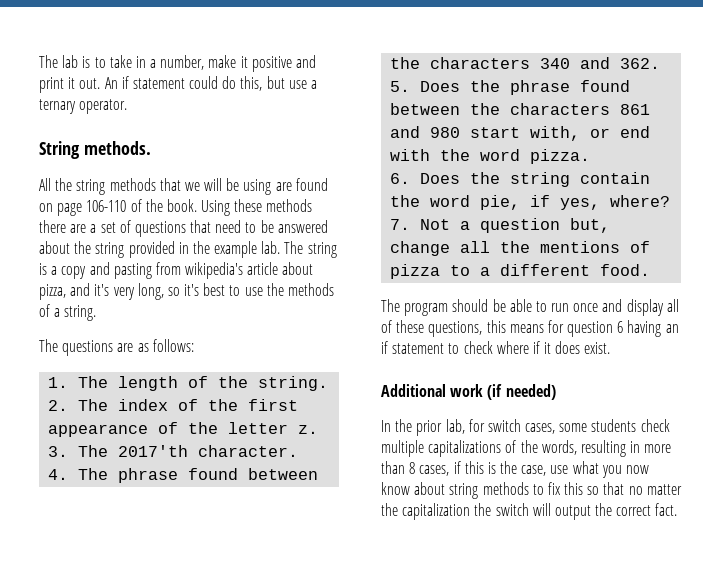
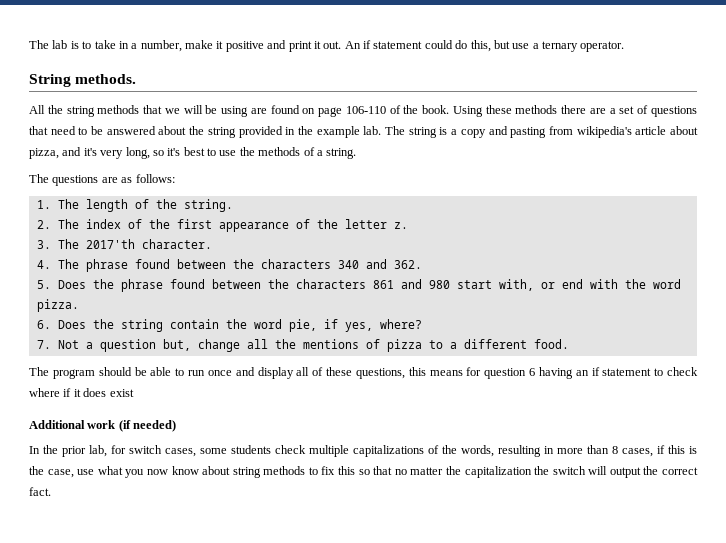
- The program should be able to run once and display all of these questions, this means for question 6 having an if statement to check where if it does exist.
+ The program should be able to run once and display all of these questions, this means for question 6 having an if statement to check where if it does exist

